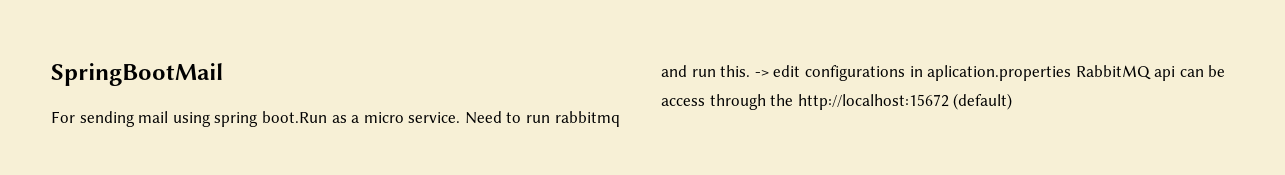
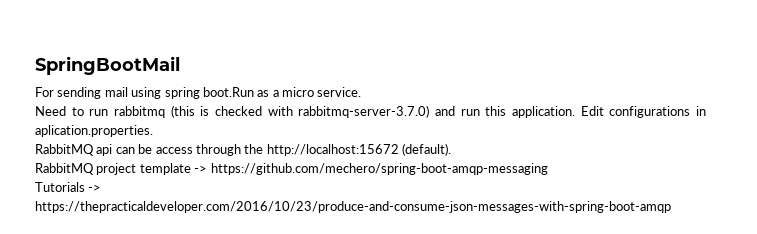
- For sending mail using spring boot.Run as a micro service. Need to run rabbitmq and run this. -> edit configurations in aplication.properties RabbitMQ api can be access through the http://localhost:15672 (default)
+ For sending mail using spring boot.Run as a micro service.
+ Need to run rabbitmq (this is checked with rabbitmq-server-3.7.0) and run this application. Edit configurations in aplication.properties.
+ RabbitMQ api can be access through the http://localhost:15672 (default).
+ RabbitMQ project template -> https://github.com/mechero/spring-boot-amqp-messaging
+ Tutorials -> https://thepracticaldeveloper.com/2016/10/23/produce-and-consume-json-messages-with-spring-boot-amqp

